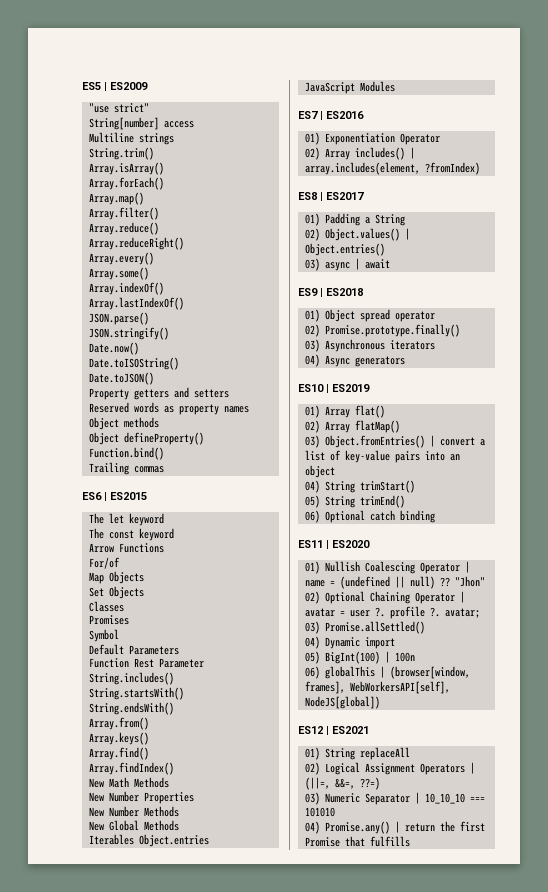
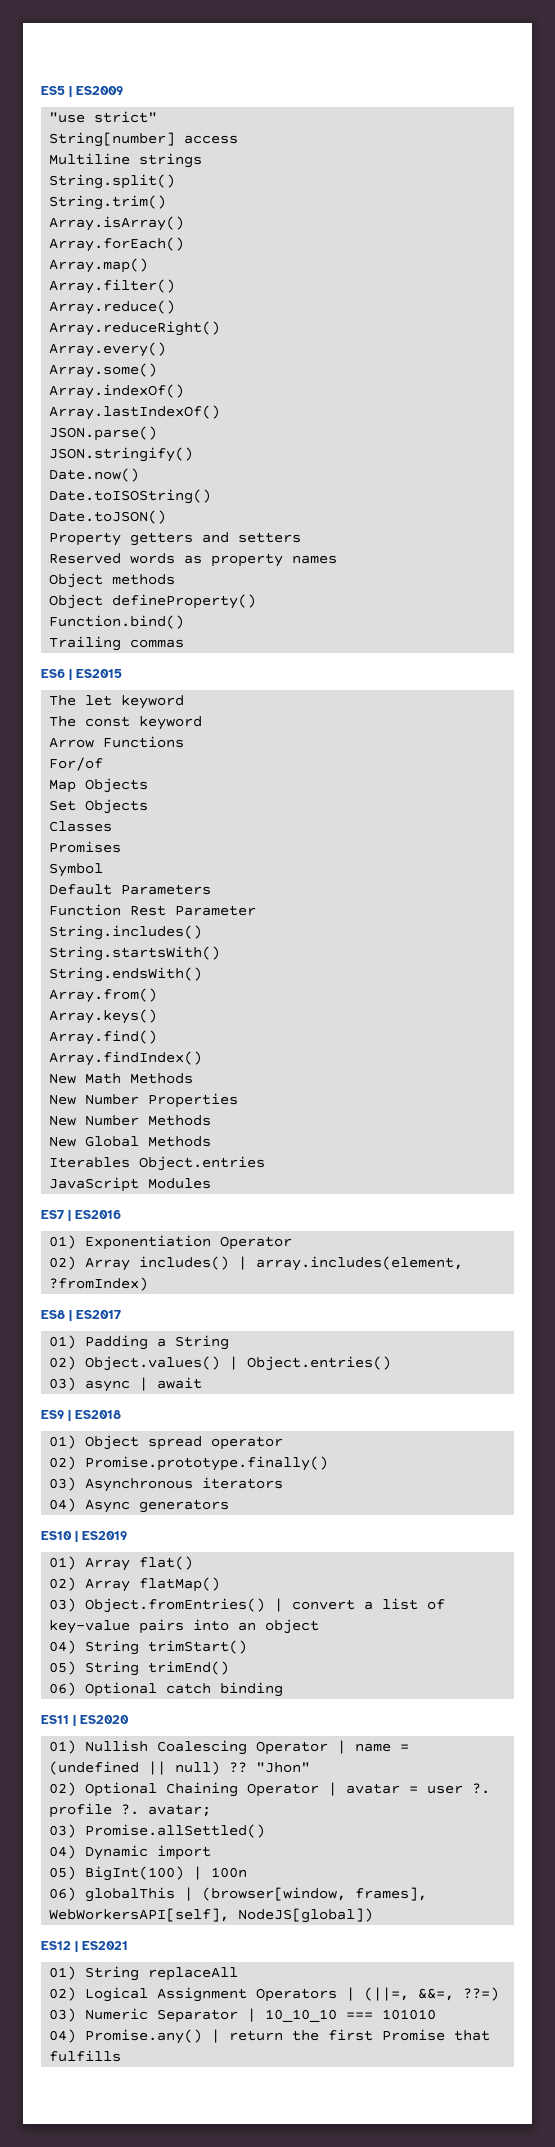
+ String.split()

